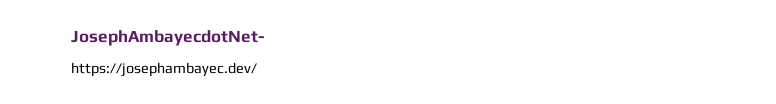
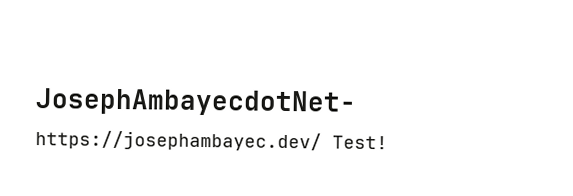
- https://josephambayec.dev/
+ https://josephambayec.dev/ Test!

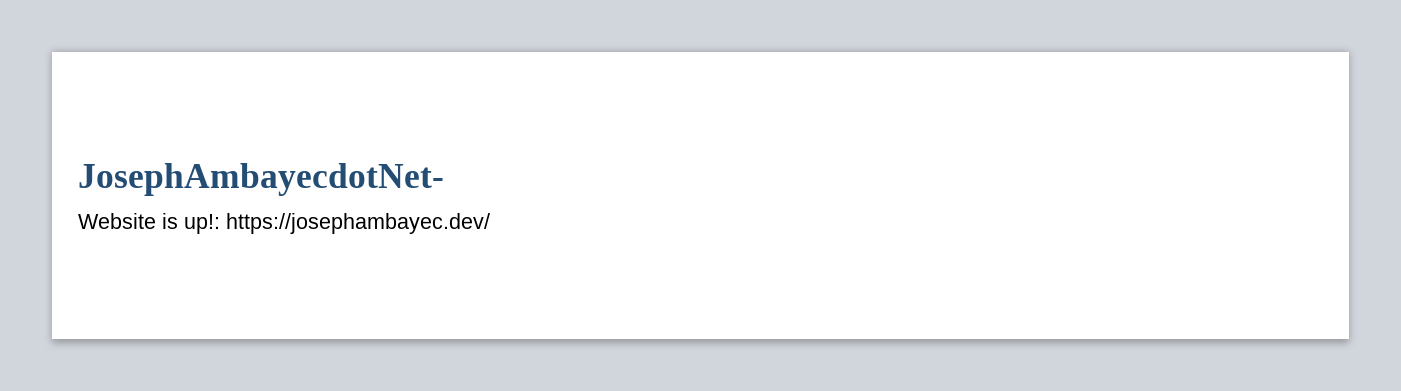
- https://josephambayec.dev/ Test!
+ Website is up!: https://josephambayec.dev/

